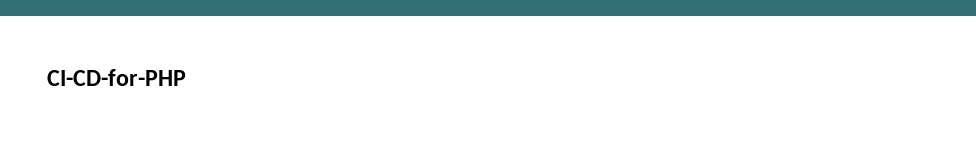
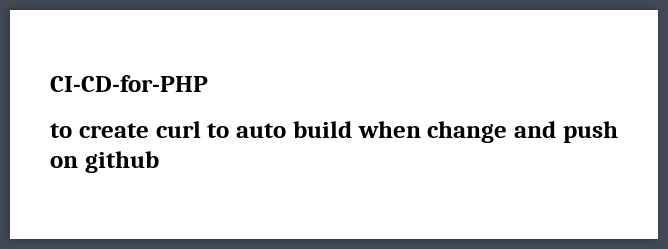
+ to create curl to auto build when change and push on github

